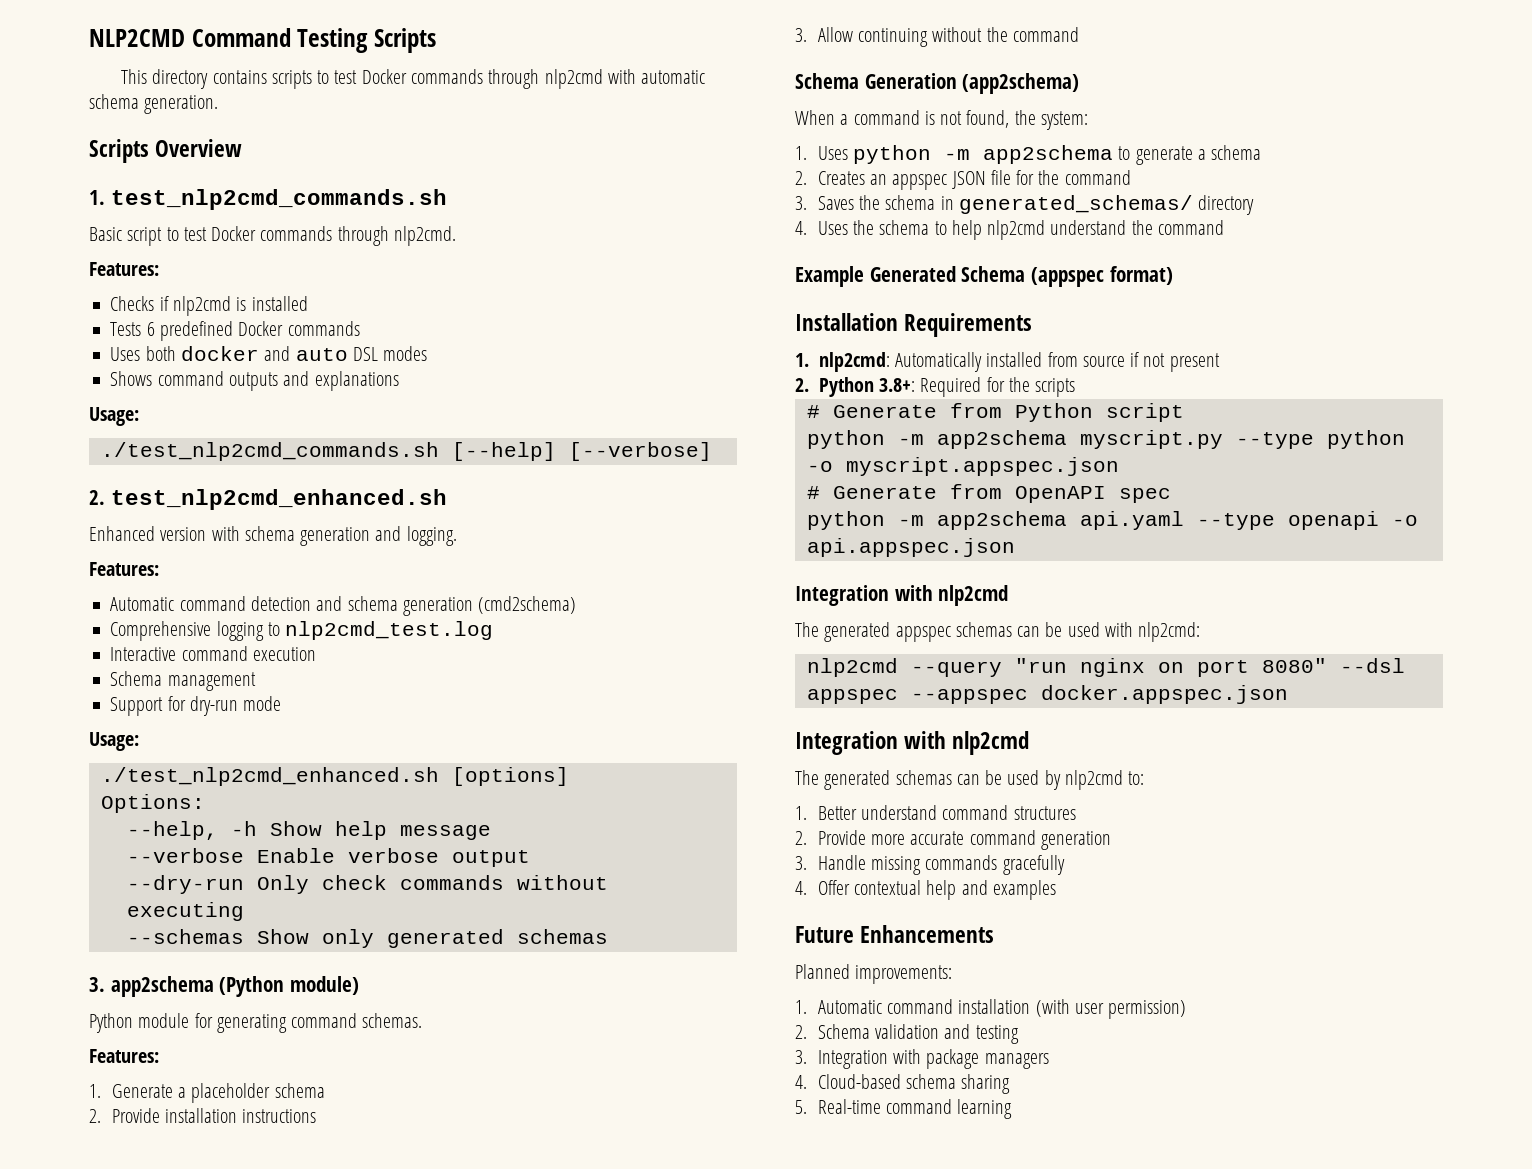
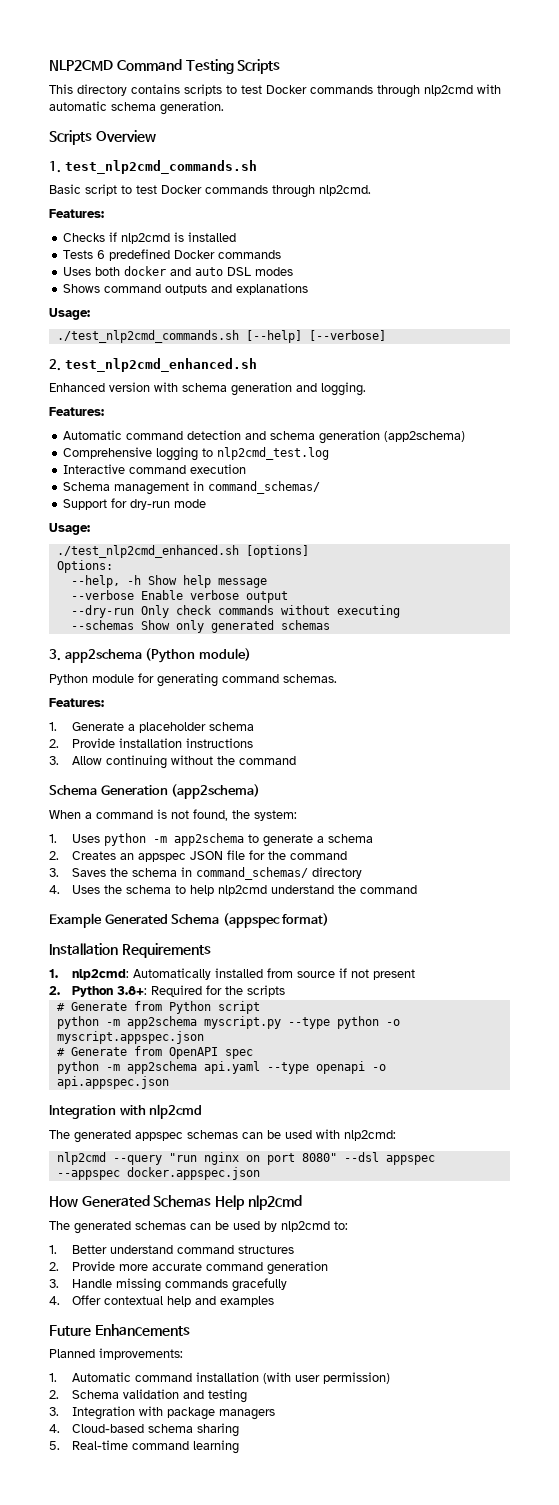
- Automatic command detection and schema generation (cmd2schema)
+ Automatic command detection and schema generation (app2schema)
- Schema management
+ Schema management in command_schemas/
- 3. Saves the schema in generated_schemas/ directory
+ 3. Saves the schema in command_schemas/ directory
  nlp2cmd --query "run nginx on port 8080" --dsl appspec --appspec docker.appspec.json
- Integration with nlp2cmd
+ How Generated Schemas Help nlp2cmd

